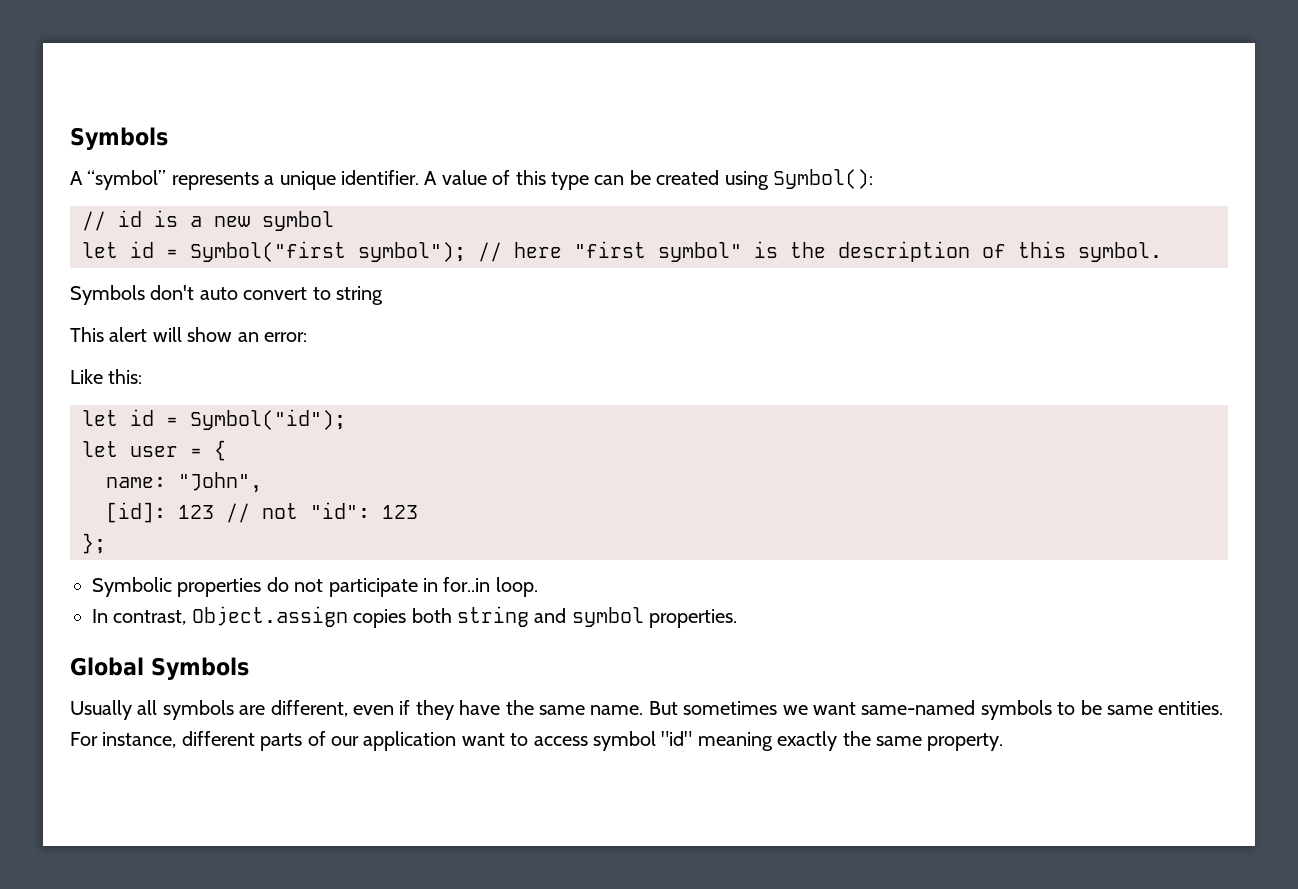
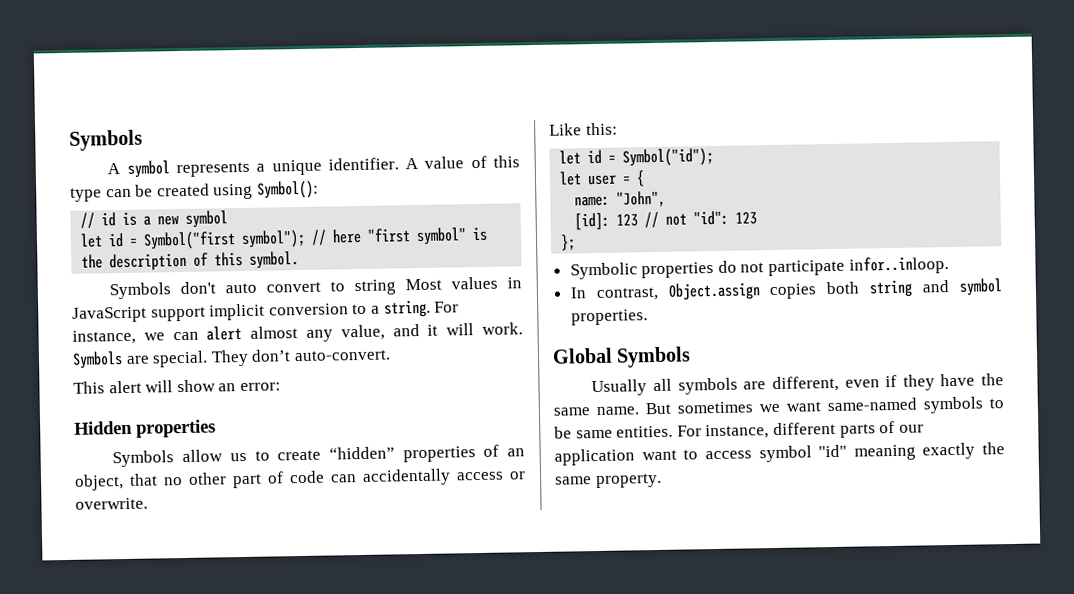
- A “symbol” represents a unique identifier.
+ A symbol represents a unique identifier.
- Symbols don't auto convert to string
+ Symbols don't auto convert to string Most values in JavaScript support implicit conversion to a string. For instance, we can alert almost any value, and it will work. Symbols are special. They don’t auto-convert.
+ Hidden properties
+ Symbols allow us to create “hidden” properties of an object, that no other part of code can accidentally access or overwrite.
- Symbolic properties do not participate in for..in loop.
+ Symbolic properties do not participate infor..inloop.

